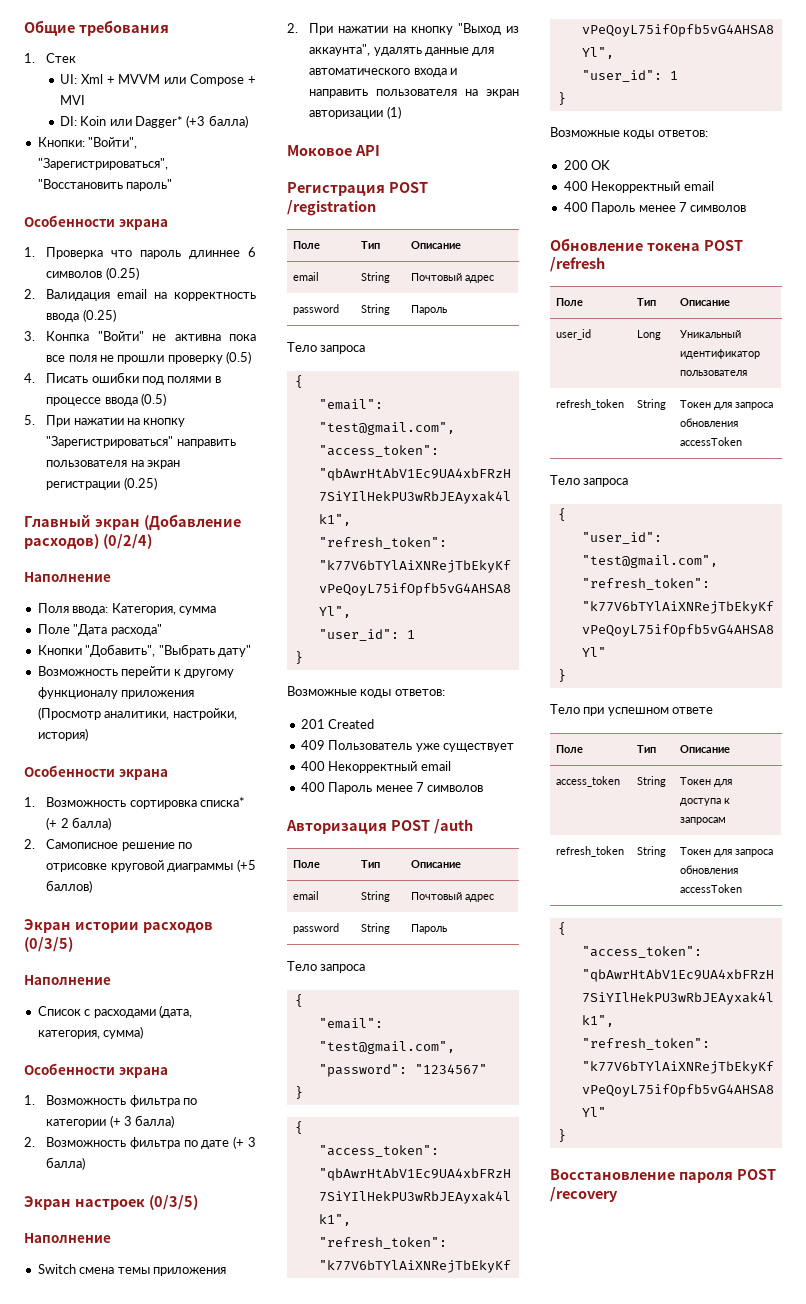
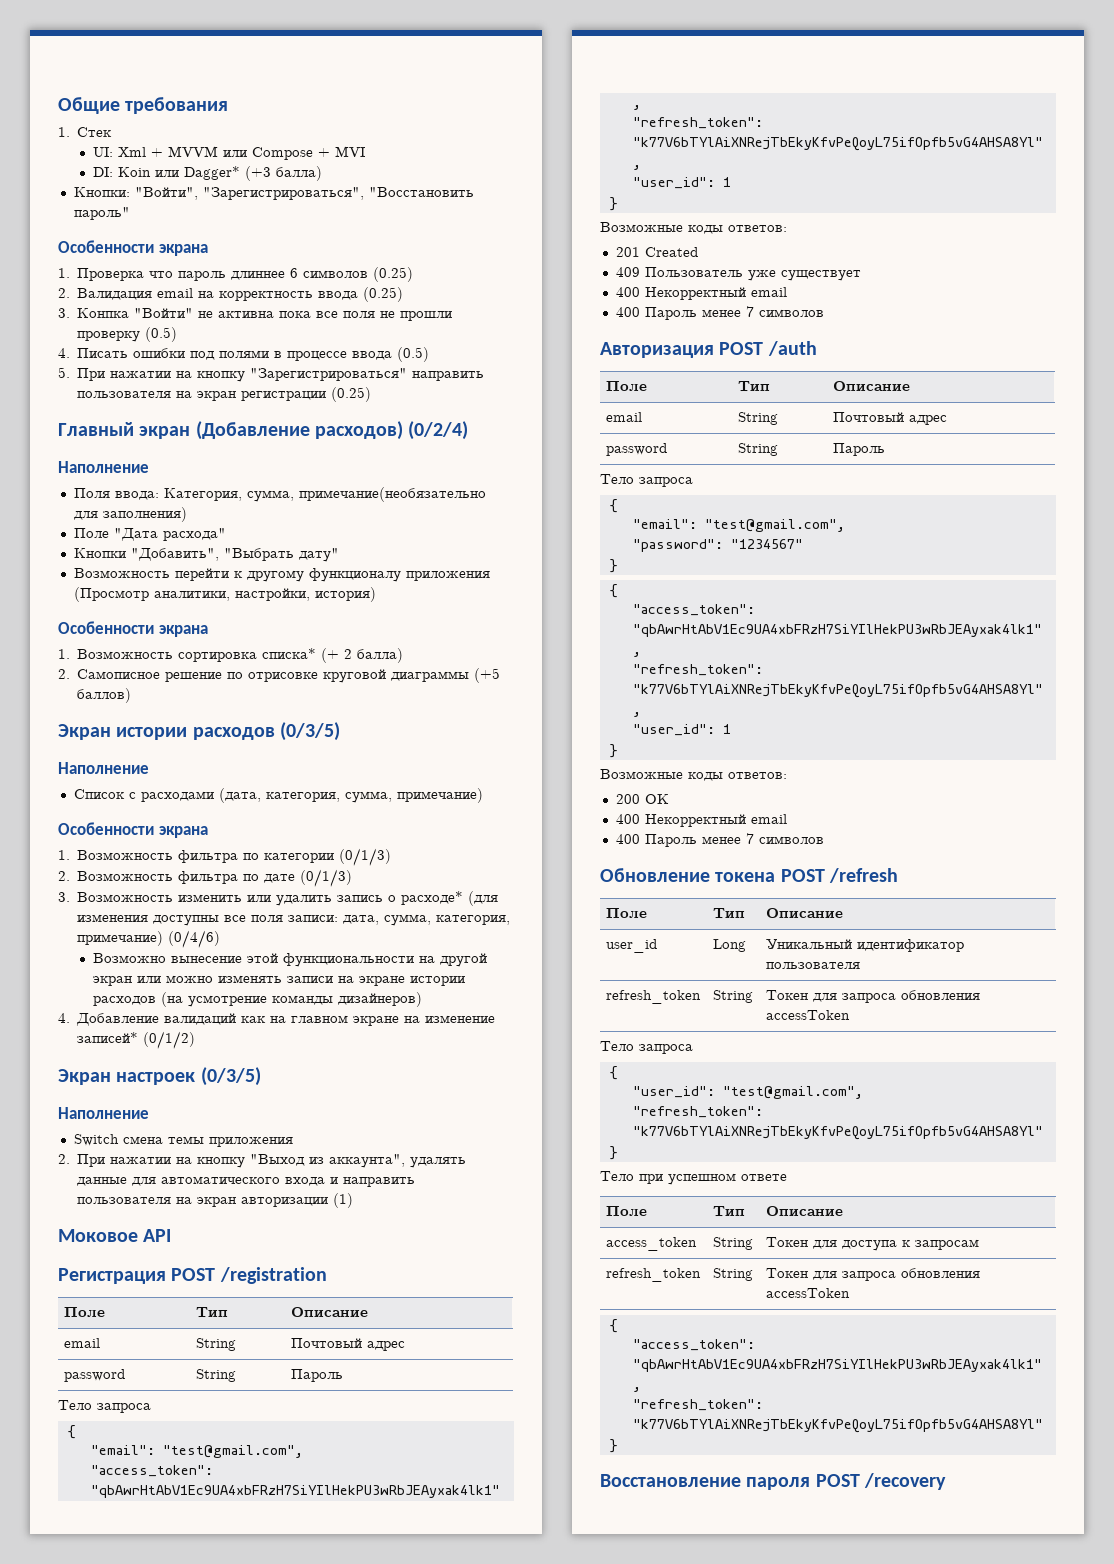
- Поля ввода: Категория, сумма
+ Поля ввода: Категория, сумма, примечание(необязательно для заполнения)
- Список с расходами (дата, категория, сумма)
+ Список с расходами (дата, категория, сумма, примечание)
- 1. Возможность фильтра по категории (+ 3 балла)
+ 1. Возможность фильтра по категории (0/1/3)
- 2. Возможность фильтра по дате (+ 3 балла)
+ 2. Возможность фильтра по дате (0/1/3)
+ 3. Возможность изменить или удалить запись о расходе* (для изменения доступны все поля записи: дата, сумма, категория, примечание) (0/4/6)
+ Возможно вынесение этой функциональности на другой экран или можно изменять записи на экране истории расходов (на усмотрение команды дизайнеров)
+ 4. Добавление валидаций как на главном экране на изменение записей* (0/1/2)

